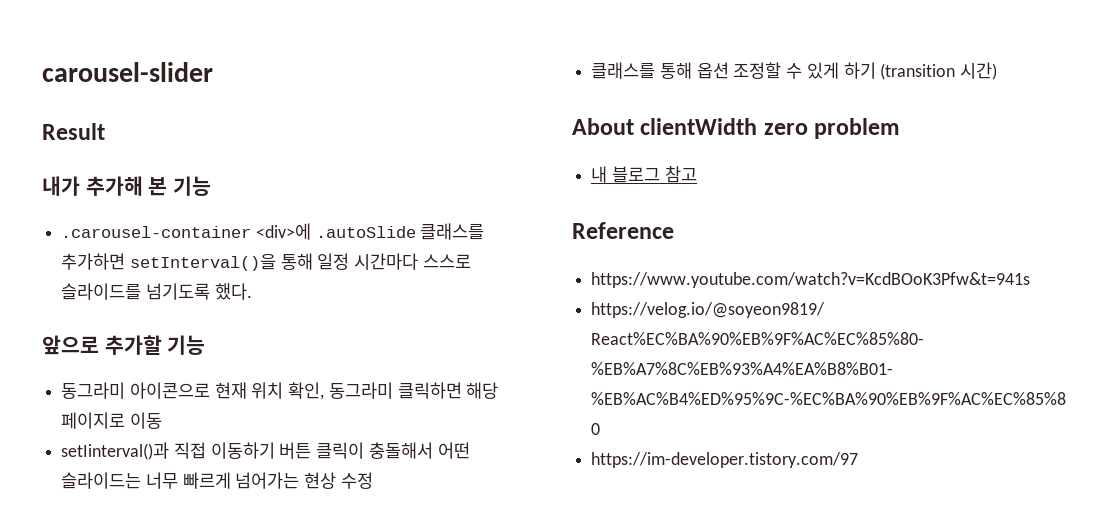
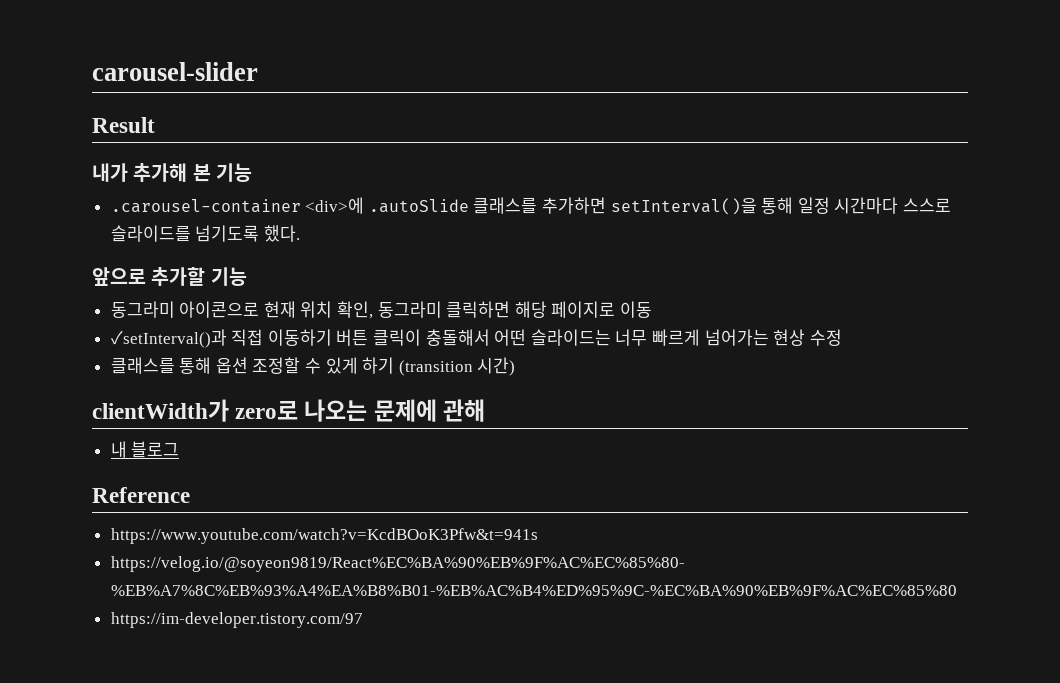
- setIinterval()과 직접 이동하기 버튼 클릭이 충돌해서 어떤 슬라이드는 너무 빠르게 넘어가는 현상 수정
+ ✓setInterval()과 직접 이동하기 버튼 클릭이 충돌해서 어떤 슬라이드는 너무 빠르게 넘어가는 현상 수정
- About clientWidth zero problem
+ clientWidth가 zero로 나오는 문제에 관해
- 내 블로그 참고
+ 내 블로그

